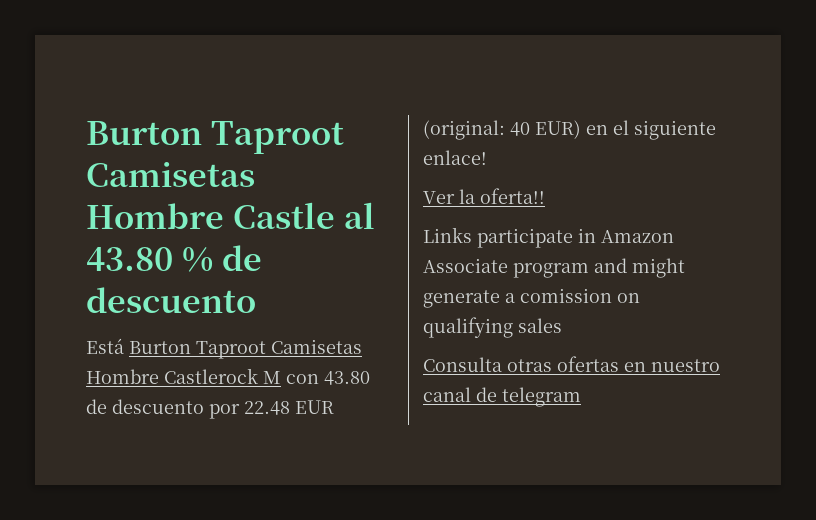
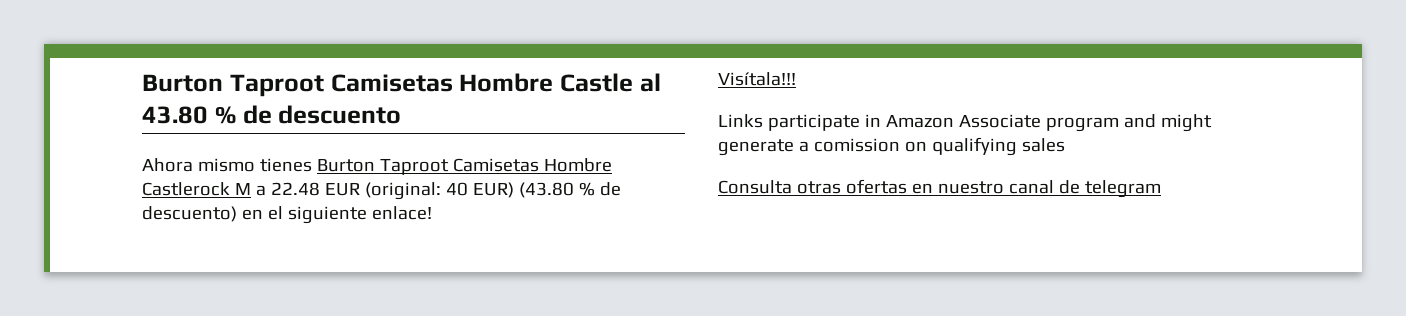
- Está Burton Taproot Camisetas Hombre Castlerock M con 43.80 de descuento por 22.48 EUR (original: 40 EUR) en el siguiente enlace!
+ Ahora mismo tienes Burton Taproot Camisetas Hombre Castlerock M a 22.48 EUR (original: 40 EUR) (43.80 % de descuento) en el siguiente enlace!
- Ver la oferta!!
+ Visítala!!!

